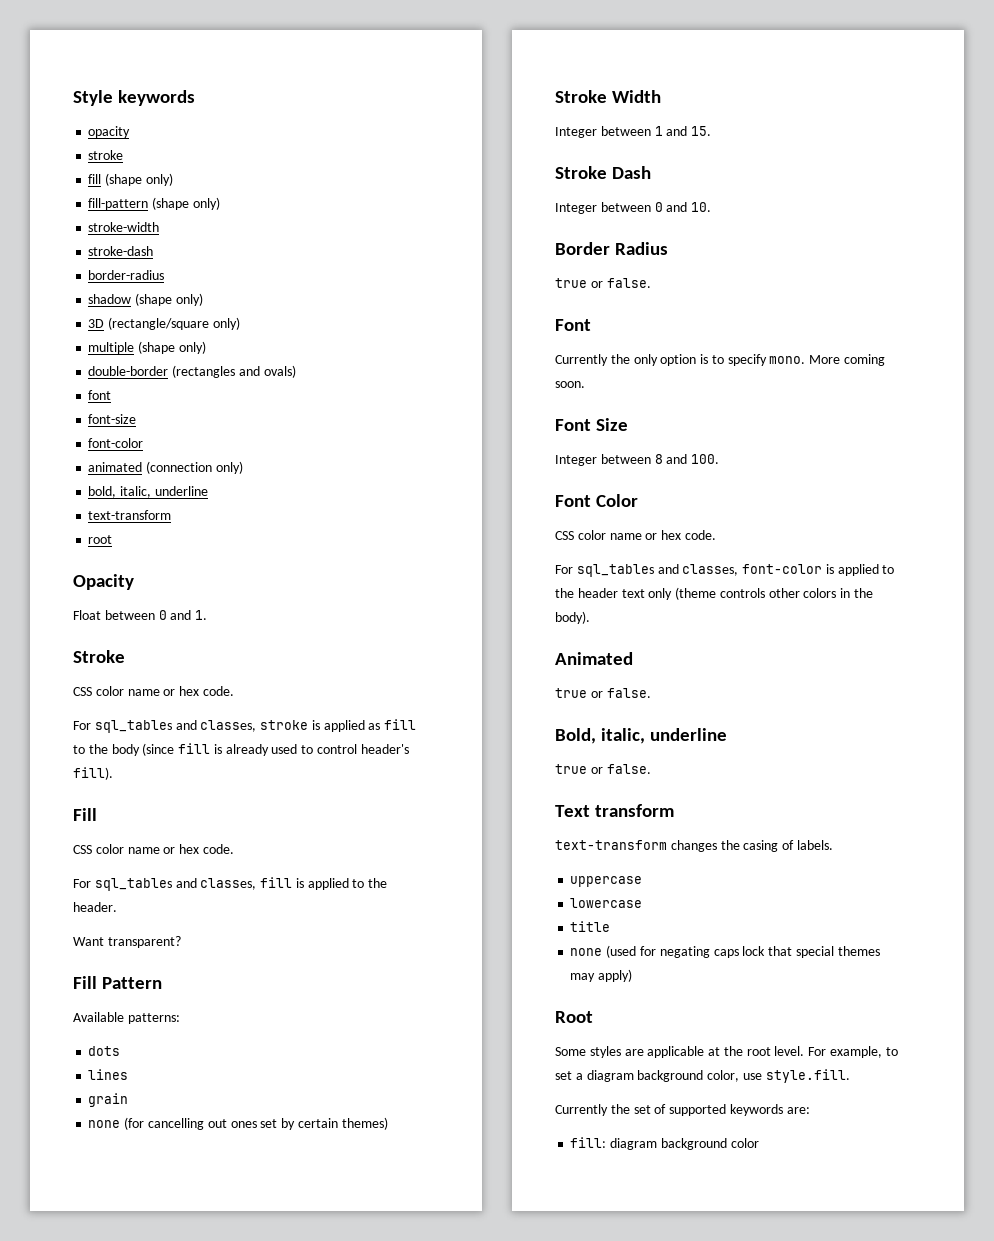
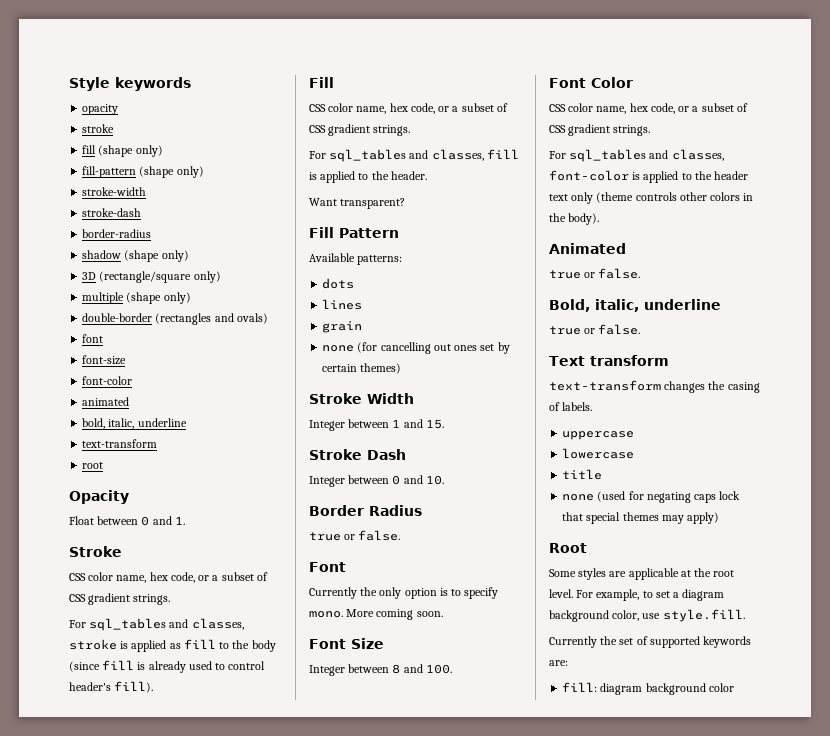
- animated (connection only)
+ animated
  Float between 0 and 1.
  Stroke
- CSS color name or hex code.
+ CSS color name, hex code, or a subset of CSS gradient strings.
  For sql_tables and classes, stroke is applied as fill to the body (since fill is already used to control header's fill).
  Fill
- CSS color name or hex code.
+ CSS color name, hex code, or a subset of CSS gradient strings.
  Font Color
- CSS color name or hex code.
+ CSS color name, hex code, or a subset of CSS gradient strings.

